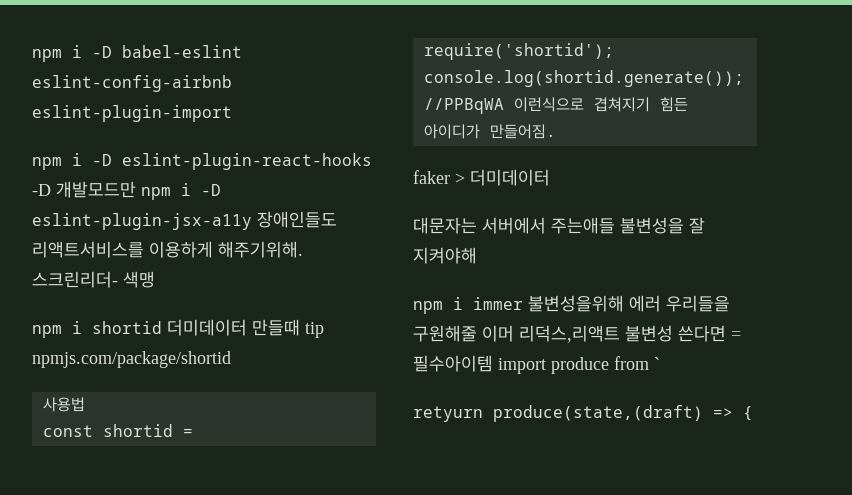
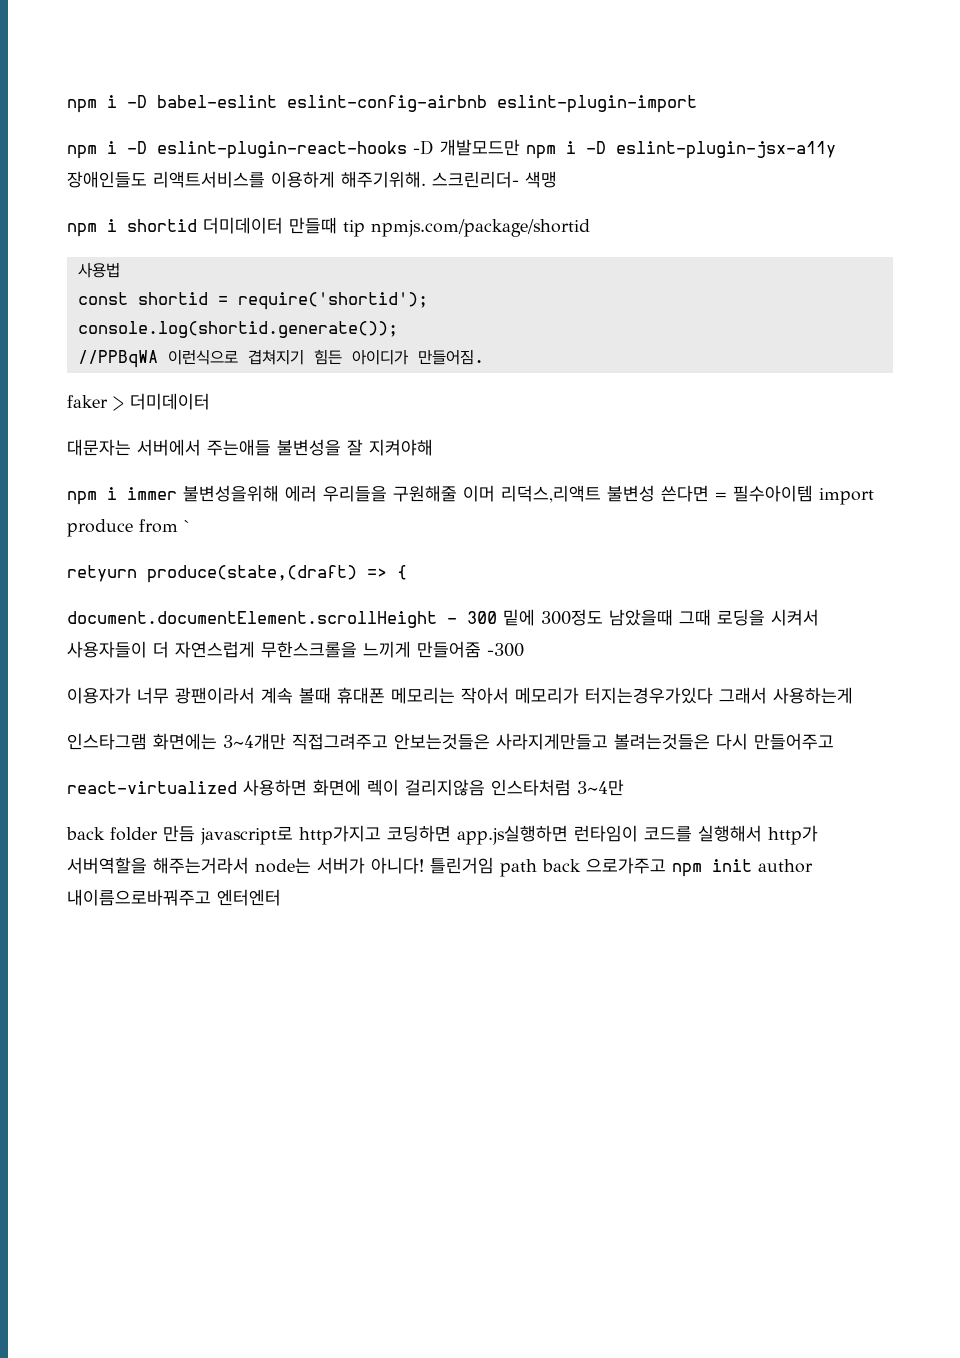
+ document.documentElement.scrollHeight - 300 밑에 300정도 남았을때 그때 로딩을 시켜서 사용자들이 더 자연스럽게 무한스크롤을 느끼게 만들어줌 -300
+ 이용자가 너무 광팬이라서 계속 볼때 휴대폰 메모리는 작아서 메모리가 터지는경우가있다 그래서 사용하는게
+ 인스타그램 화면에는 3~4개만 직접그려주고 안보는것들은 사라지게만들고 볼려는것들은 다시 만들어주고
+ react-virtualized 사용하면 화면에 렉이 걸리지않음 인스타처럼 3~4만
+ back folder 만듬 javascript로 http가지고 코딩하면 app.js실행하면 런타임이 코드를 실행해서 http가 서버역할을 해주는거라서 node는 서버가 아니다! 틀린거임 path back 으로가주고 npm init author 내이름으로바꿔주고 엔터엔터

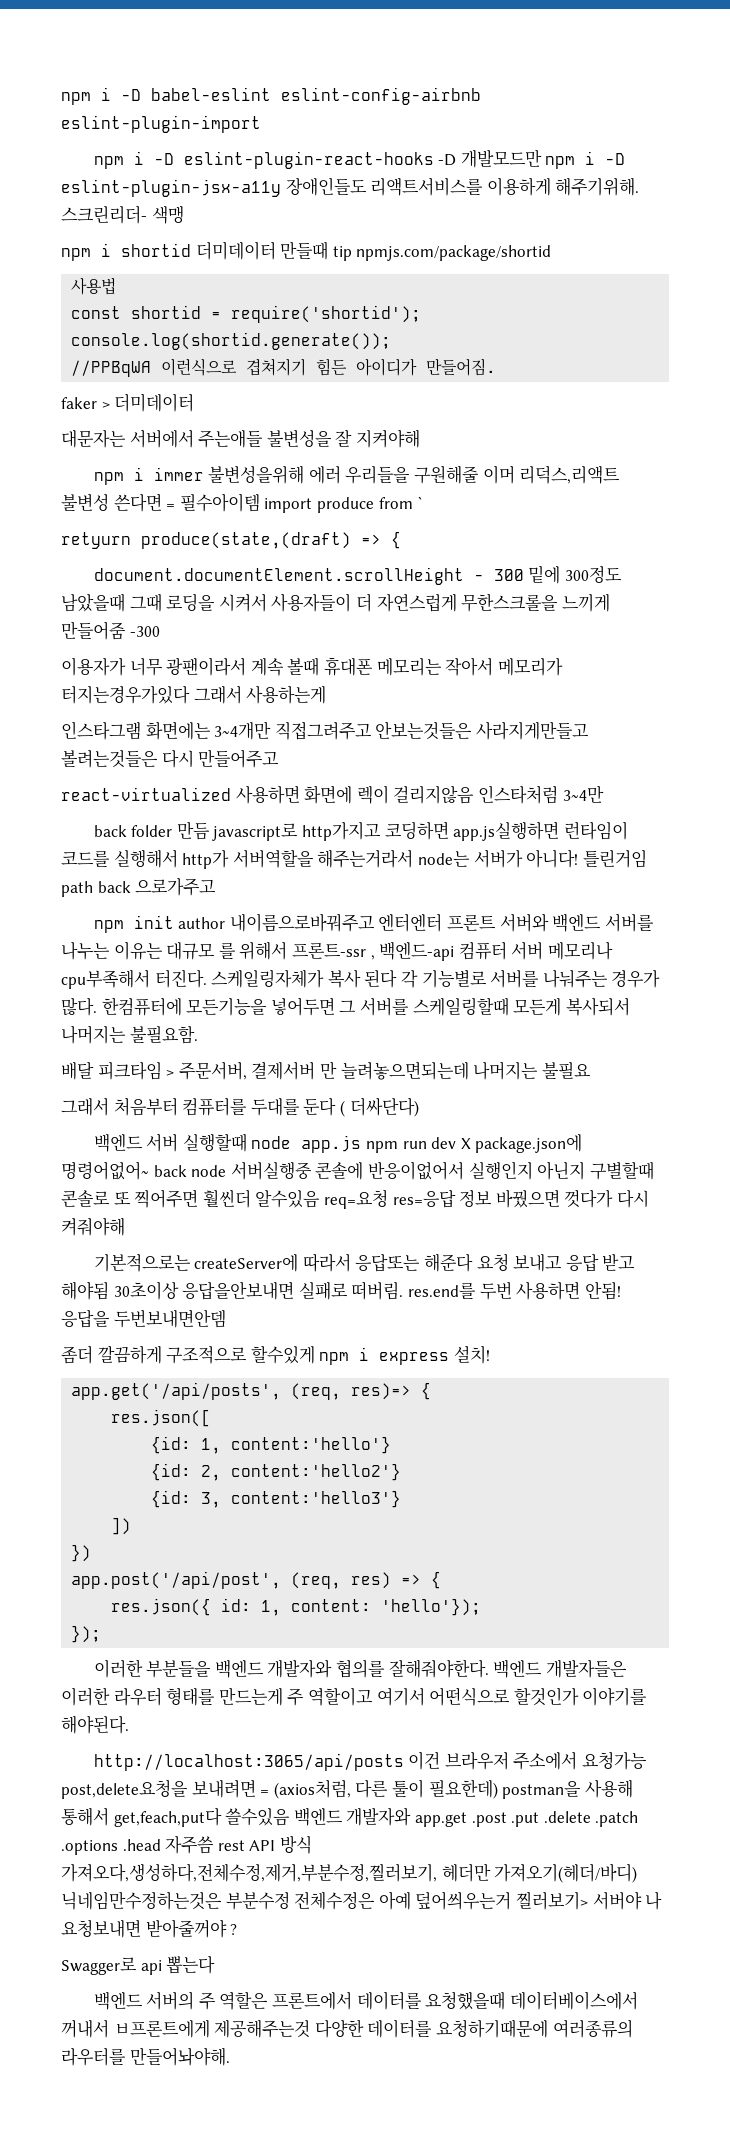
- 틀린거임 path back 으로가주고 npm init author 내이름으로바꿔주고 엔터엔터
+ 틀린거임 path back 으로가주고
+ npm init author 내이름으로바꿔주고 엔터엔터 프론트 서버와 백엔드 서버를 나누는 이유는 대규모 를 위해서 프론트-ssr , 백엔드-api 컴퓨터 서버 메모리나 cpu부족해서 터진다. 스케일링자체가 복사 된다 각 기능별로 서버를 나눠주는 경우가 많다. 한컴퓨터에 모든기능을 넣어두면 그 서버를 스케일링할때 모든게 복사되서 나머지는 불필요함.
+ 배달 피크타임 > 주문서버, 결제서버 만 늘려놓으면되는데 나머지는 불필요
+ 그래서 처음부터 컴퓨터를 두대를 둔다 ( 더싸단다)
+ 백엔드 서버 실행할때 node app.js npm run dev X package.json에 명령어없어~ back node 서버실행중 콘솔에 반응이없어서 실행인지 아닌지 구별할때 콘솔로 또 찍어주면 훨씬더 알수있음 req=요청 res=응답 정보 바꿨으면 껏다가 다시 켜줘야해
+ 기본적으로는 createServer에 따라서 응답또는 해준다 요청 보내고 응답 받고 해야됨 30초이상 응답을안보내면 실패로 떠버림. res.end를 두번 사용하면 안됨! 응답을 두번보내면안뎀
+ 좀더 깔끔하게 구조적으로 할수있게 npm i express 설치!
+ app.get('/api/posts', (req, res)=> {
+ res.json([
+ {id: 1, content:'hello'}
+ {id: 2, content:'hello2'}
+ {id: 3, content:'hello3'}
+ ])
+ })
+ app.post('/api/post', (req, res) => {
+ res.json({ id: 1, content: 'hello'});
+ });
+ 이러한 부분들을 백엔드 개발자와 협의를 잘해줘야한다. 백엔드 개발자들은 이러한 라우터 형태를 만드는게 주 역할이고 여기서 어떤식으로 할것인가 이야기를 해야된다.
+ http://localhost:3065/api/posts 이건 브라우저 주소에서 요청가능 post,delete요청을 보내려면 = (axios처럼, 다른 툴이 필요한데) postman을 사용해 통해서 get,feach,put다 쓸수있음 백엔드 개발자와 app.get .post .put .delete .patch .options .head 자주씀 rest API 방식 가져오다,생성하다,전체수정,제거,부분수정,찔러보기, 헤더만 가져오기(헤더/바디) 닉네임만수정하는것은 부분수정 전체수정은 아예 덮어씌우는거 찔러보기> 서버야 나 요청보내면 받아줄꺼야 ?
+ Swagger로 api 뽑는다
+ 백엔드 서버의 주 역할은 프론트에서 데이터를 요청했을때 데이터베이스에서 꺼내서 ㅂ프론트에게 제공해주는것 다양한 데이터를 요청하기때문에 여러종류의 라우터를 만들어놔야해.

